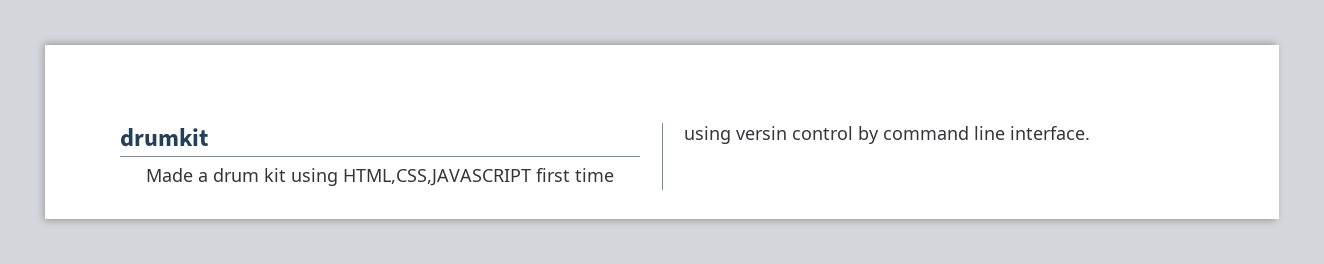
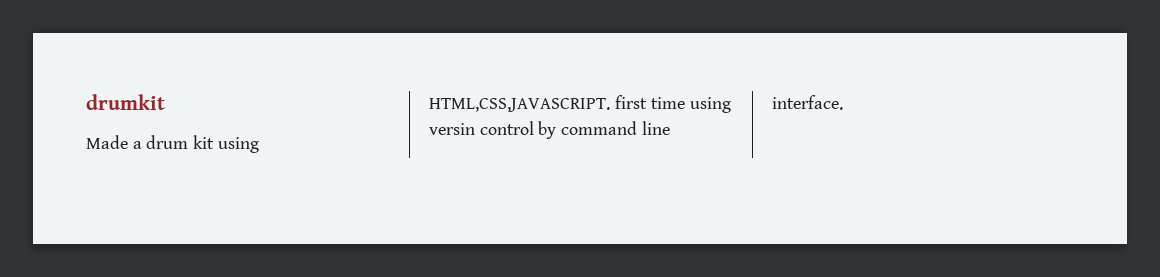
- Made a drum kit using HTML,CSS,JAVASCRIPT first time using versin control by command line interface.
+ Made a drum kit using HTML,CSS,JAVASCRIPT. first time using versin control by command line interface.

